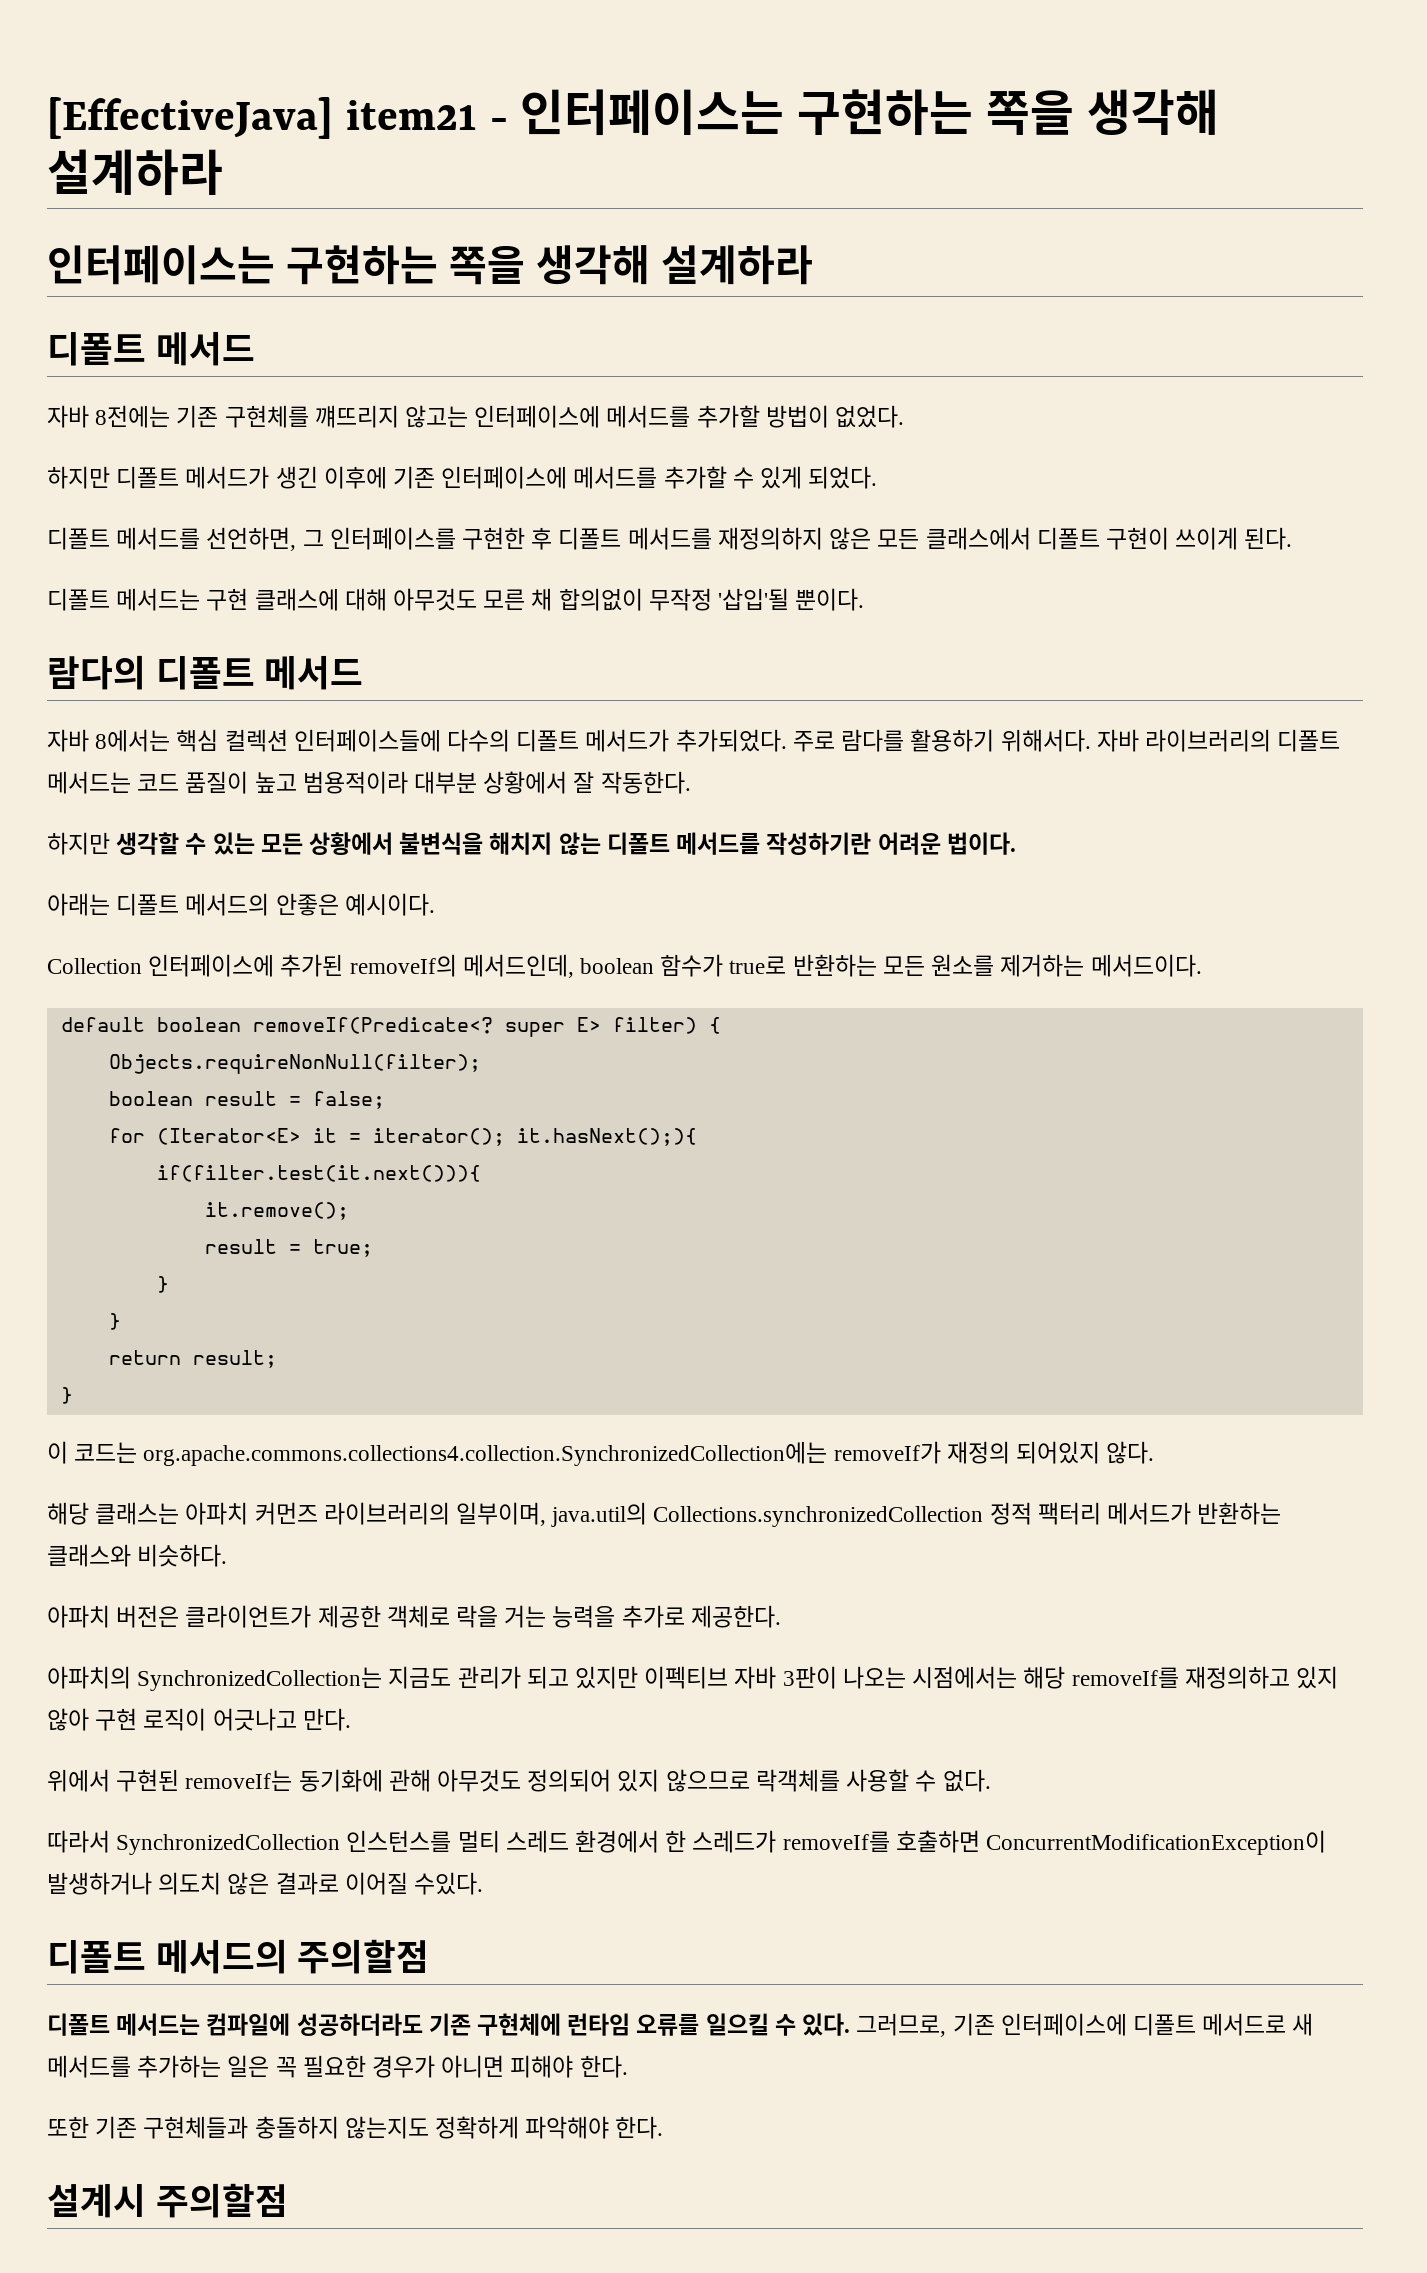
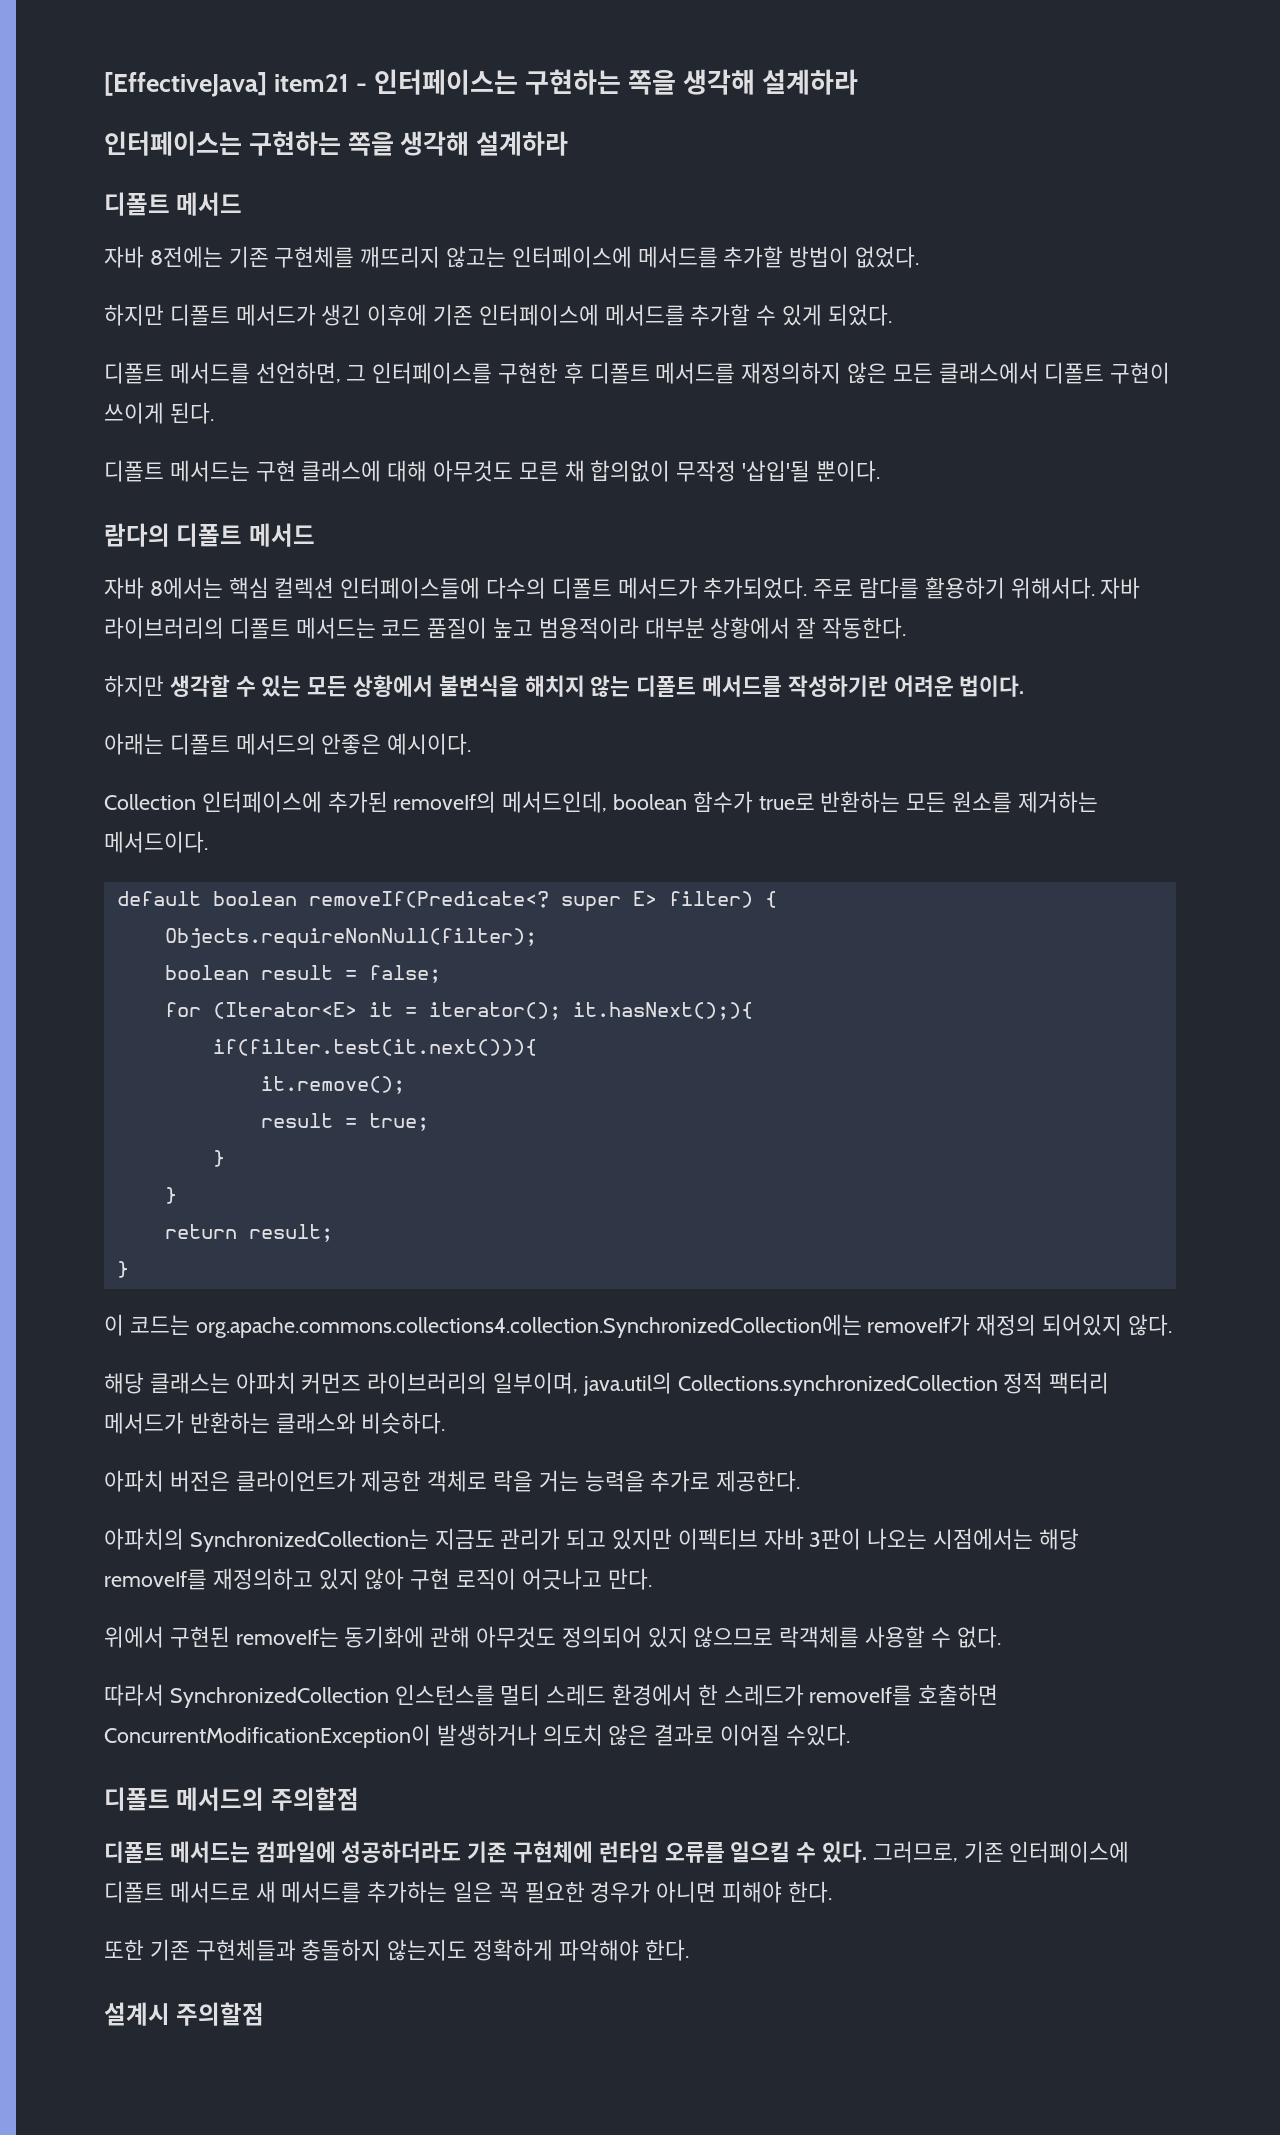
- 자바 8전에는 기존 구현체를 꺠뜨리지 않고는 인터페이스에 메서드를 추가할 방법이 없었다.
+ 자바 8전에는 기존 구현체를 깨뜨리지 않고는 인터페이스에 메서드를 추가할 방법이 없었다.

